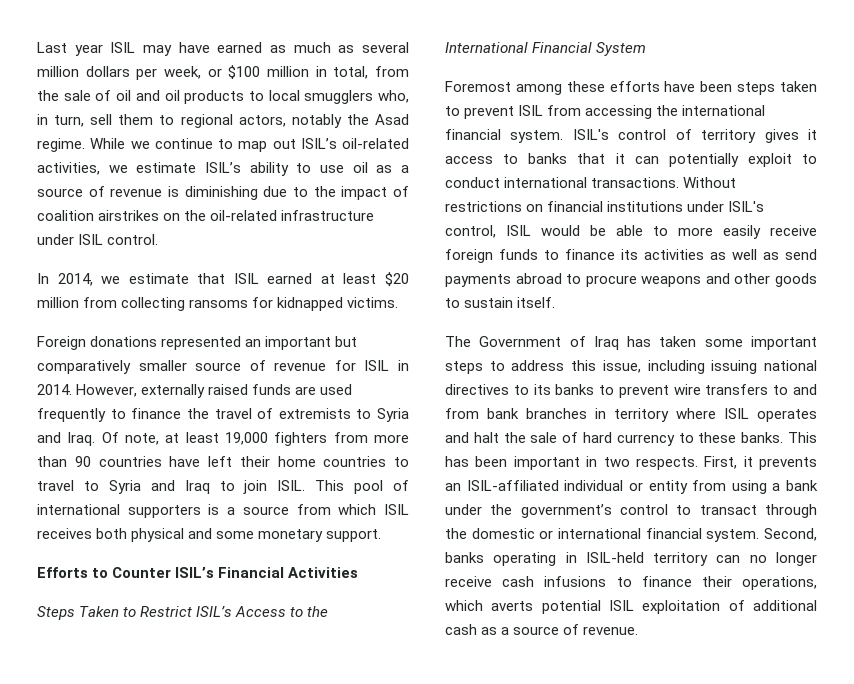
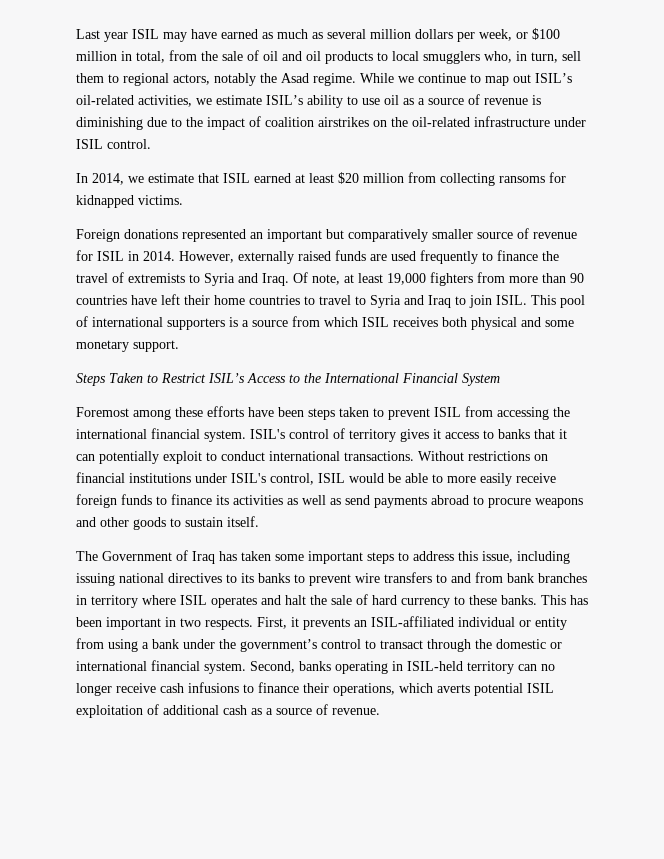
- Efforts to Counter ISIL’s Financial Activities

